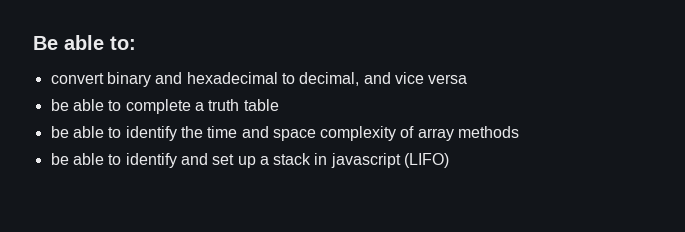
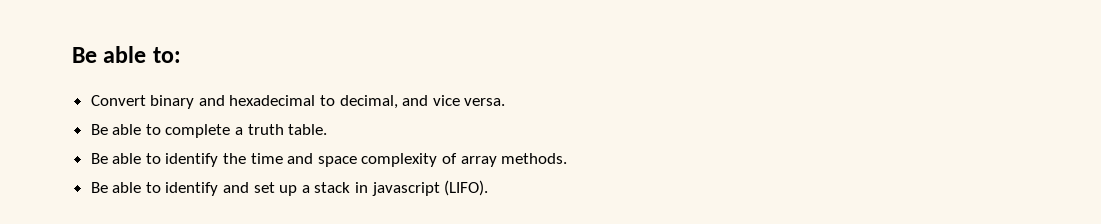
- convert binary and hexadecimal to decimal, and vice versa
- be able to complete a truth table
- be able to identify the time and space complexity of array methods
- be able to identify and set up a stack in javascript (LIFO)
+ Convert binary and hexadecimal to decimal, and vice versa.
+ Be able to complete a truth table.
+ Be able to identify the time and space complexity of array methods.
+ Be able to identify and set up a stack in javascript (LIFO).

